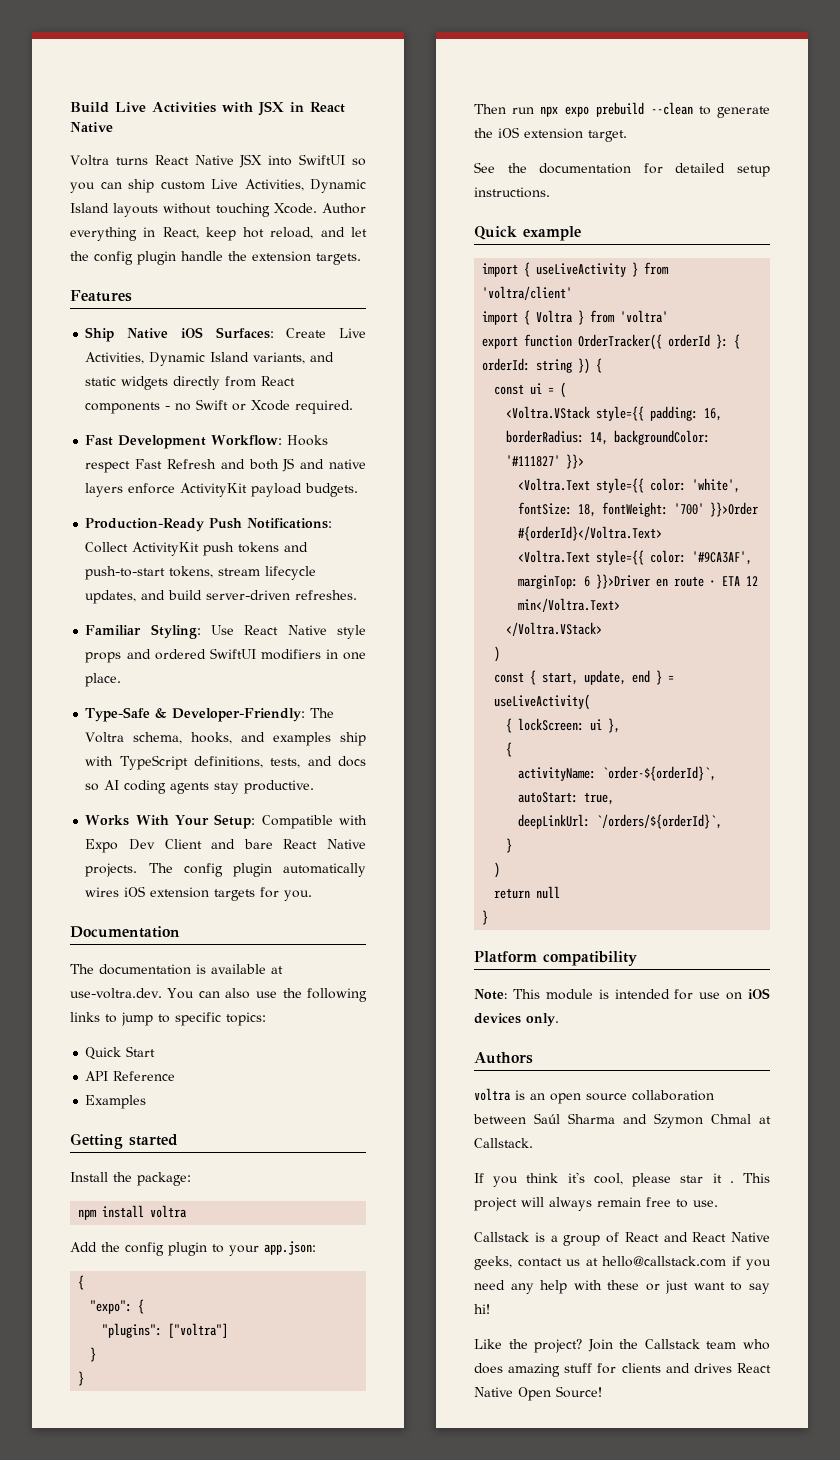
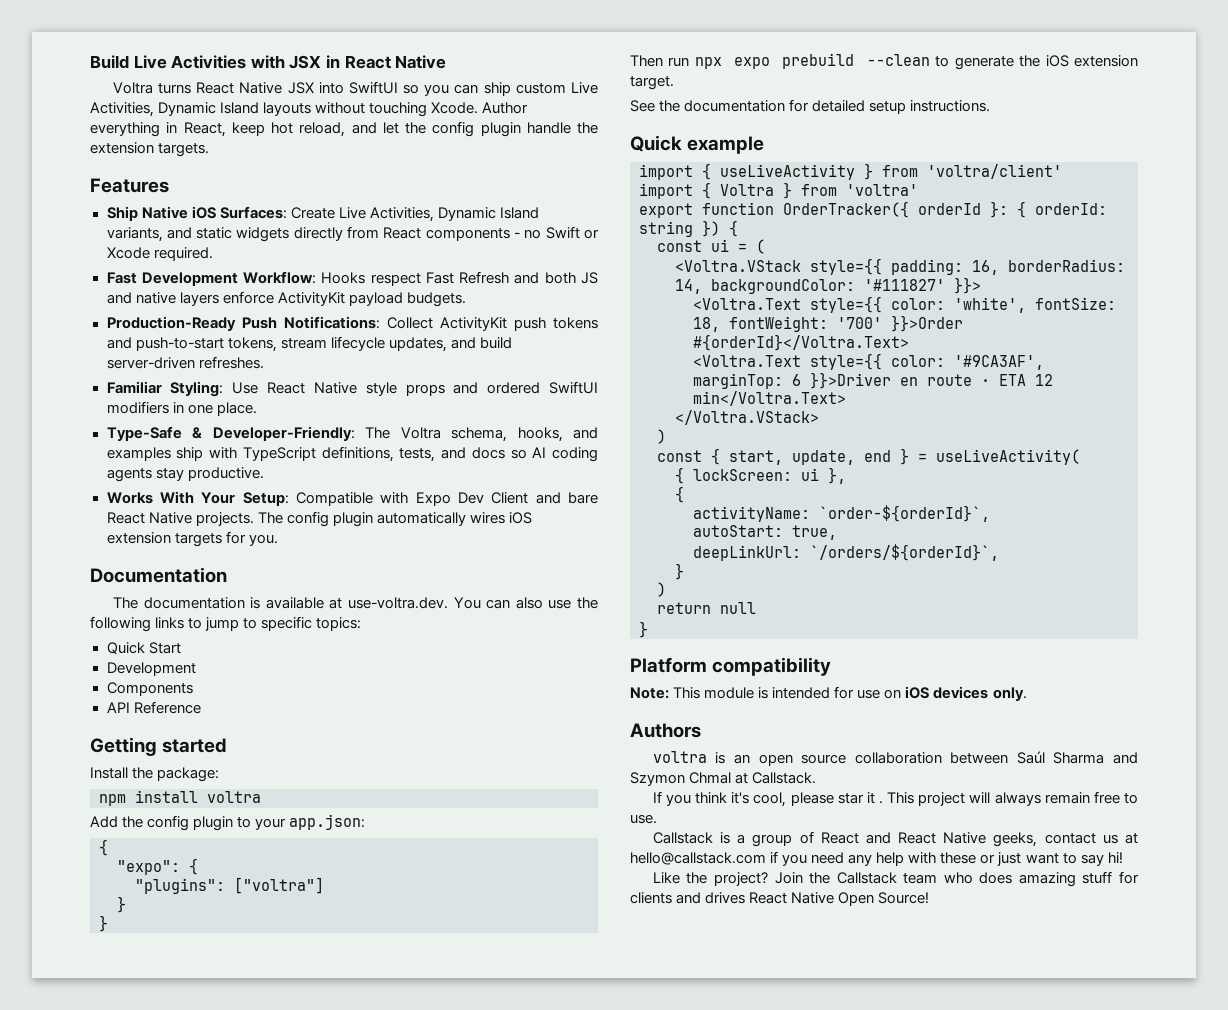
  Quick Start
+ Development
+ Components
- Examples

